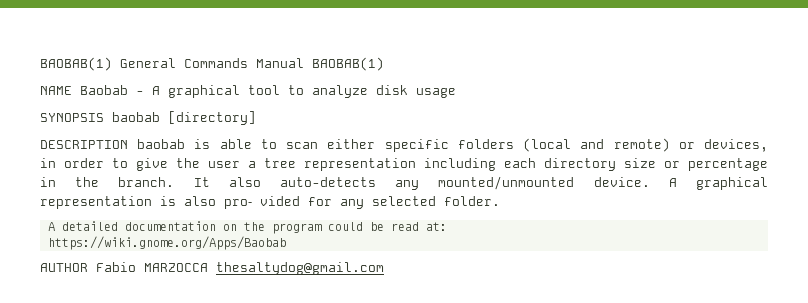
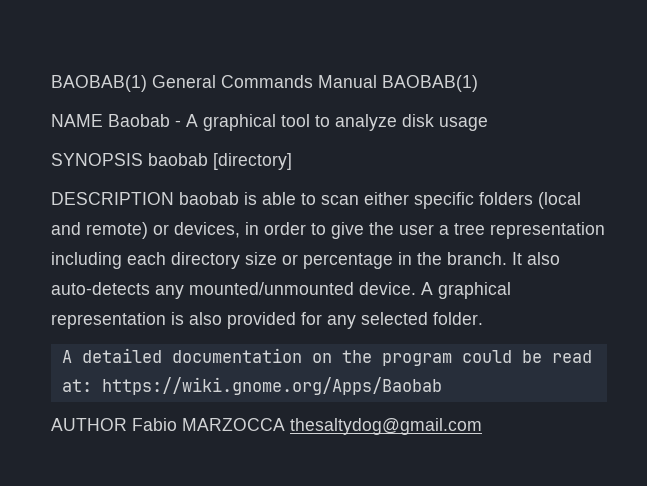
- A graphical representation is also pro‐ vided for any selected folder.
+ A graphical representation is also provided for any selected folder.
- A detailed documentation on the program could be read at:
- https://wiki.gnome.org/Apps/Baobab
+ A detailed documentation on the program could be read at: https://wiki.gnome.org/Apps/Baobab

